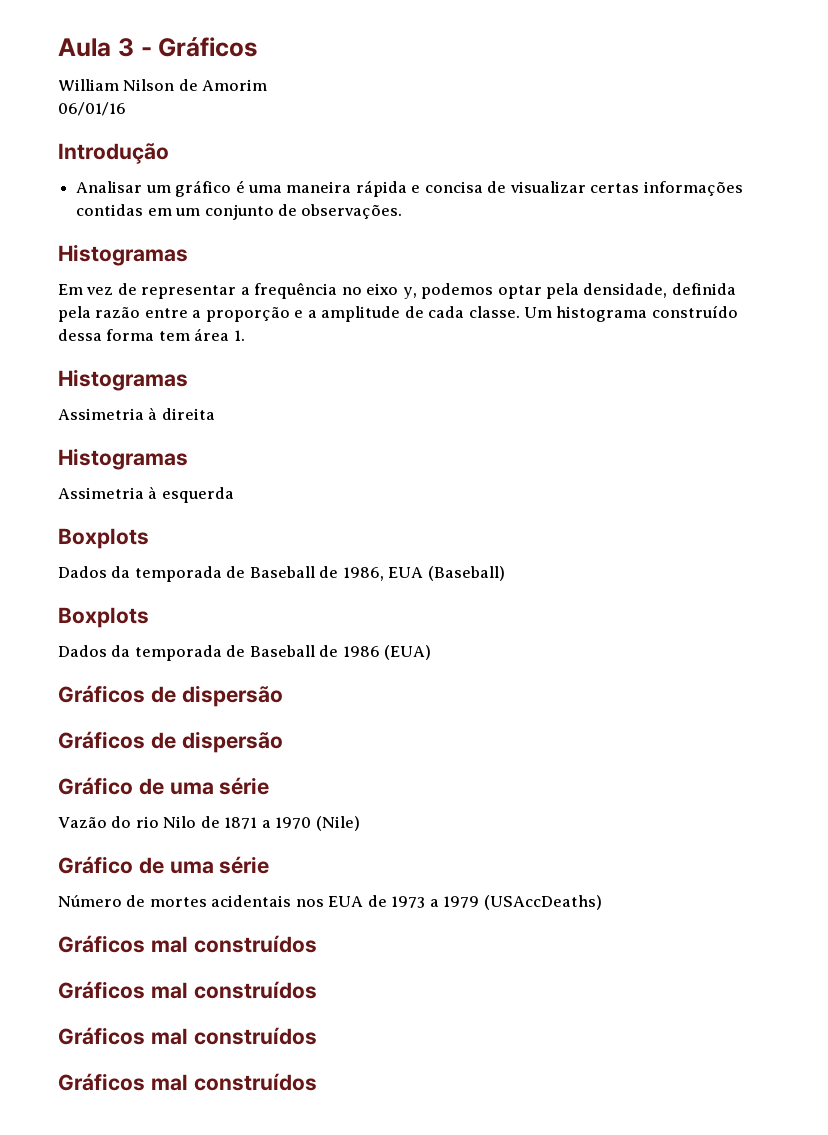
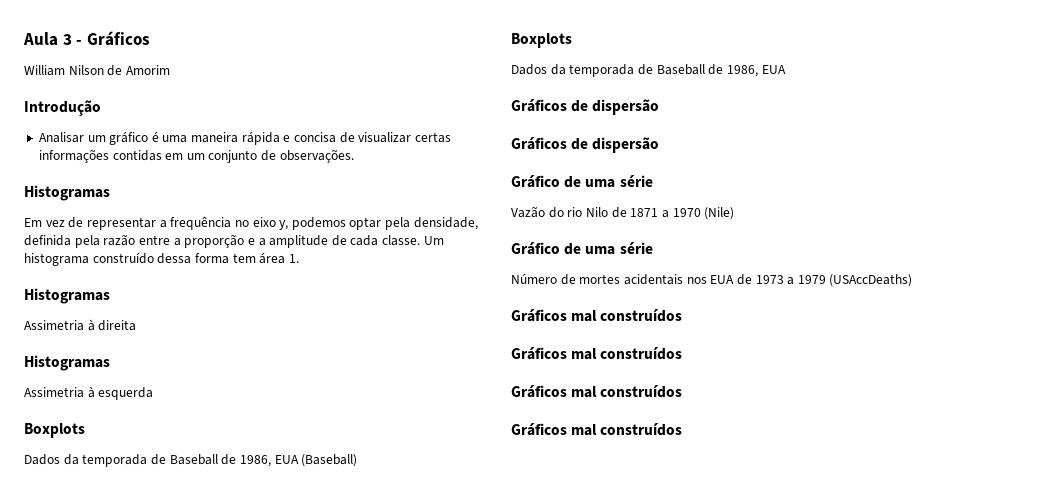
- 06/01/16
  Dados da temporada de Baseball de 1986, EUA (Baseball)
  Boxplots
- Dados da temporada de Baseball de 1986 (EUA)
+ Dados da temporada de Baseball de 1986, EUA

